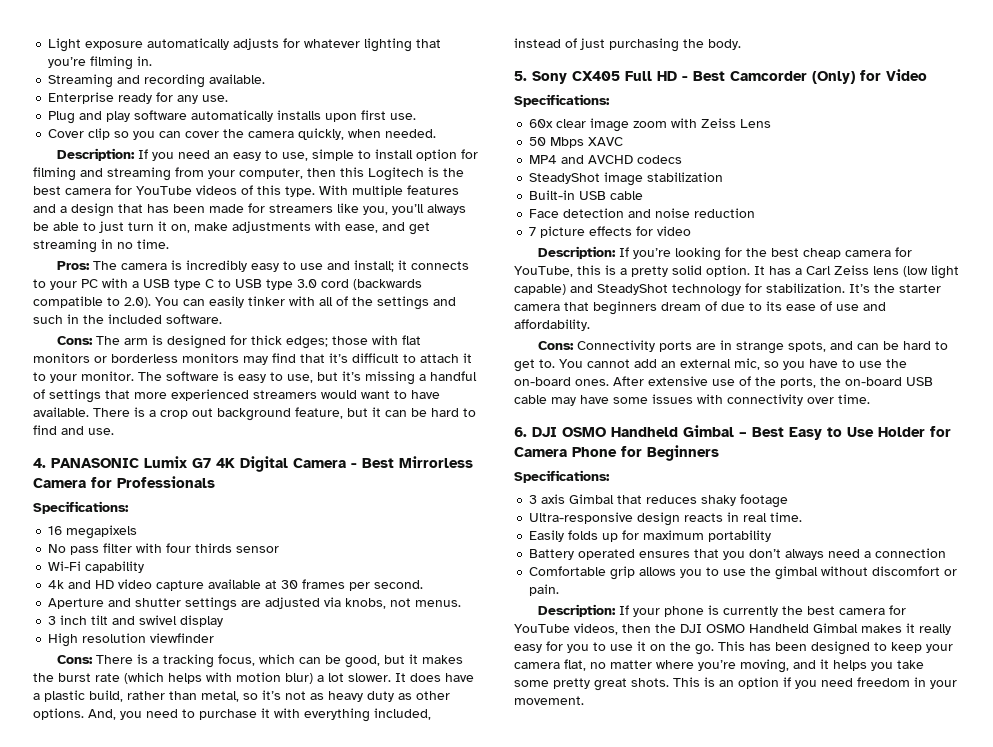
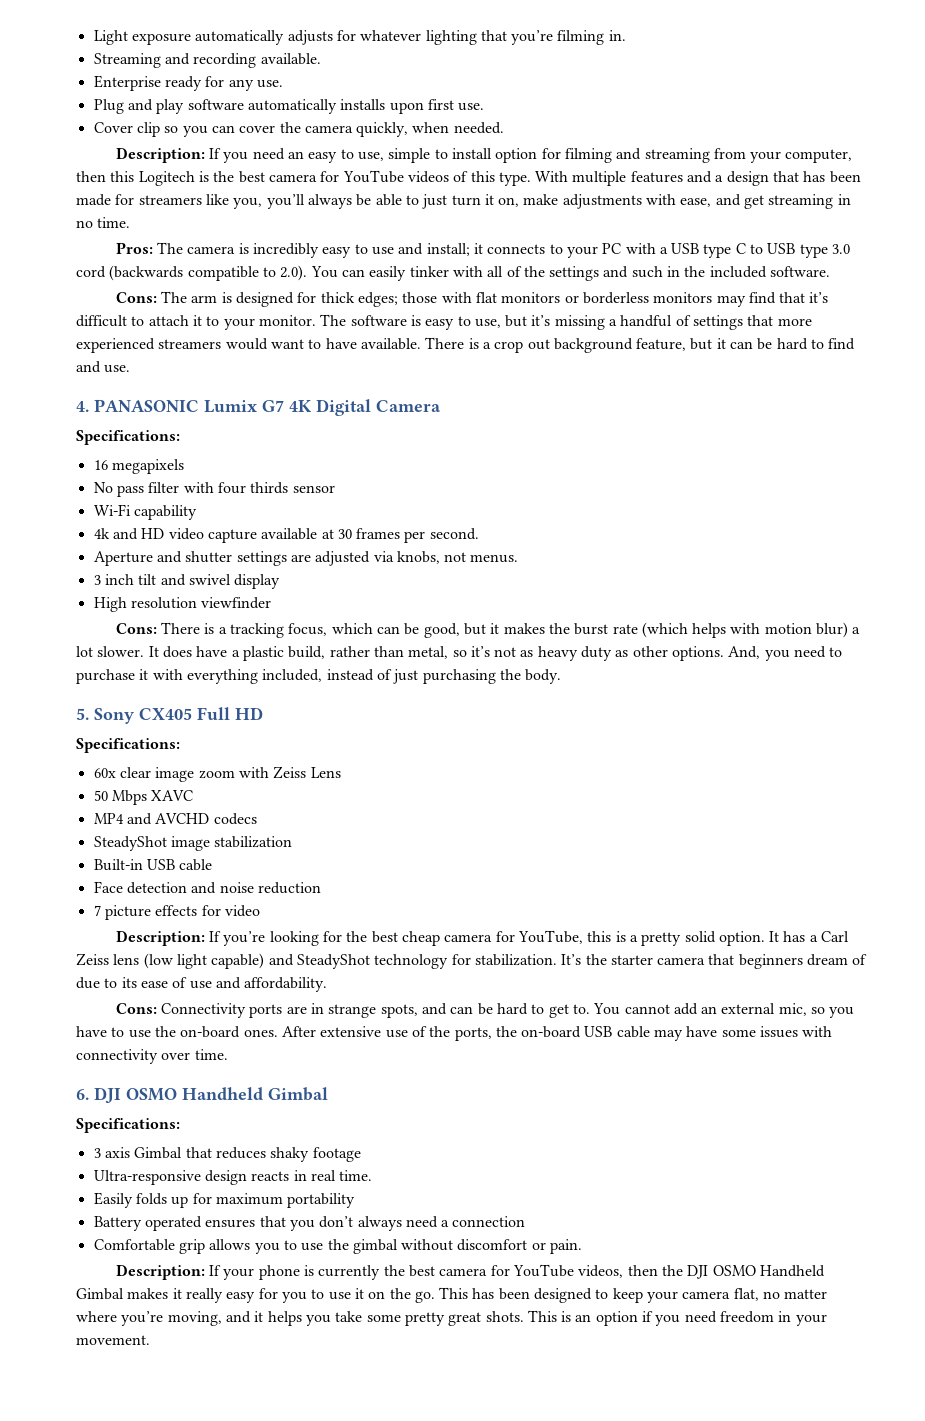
- 4. PANASONIC Lumix G7 4K Digital Camera - Best Mirrorless Camera for Professionals
+ 4. PANASONIC Lumix G7 4K Digital Camera
- 5. Sony CX405 Full HD - Best Camcorder (Only) for Video
+ 5. Sony CX405 Full HD
- 6. DJI OSMO Handheld Gimbal – Best Easy to Use Holder for Camera Phone for Beginners
+ 6. DJI OSMO Handheld Gimbal

